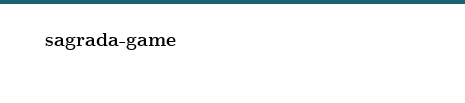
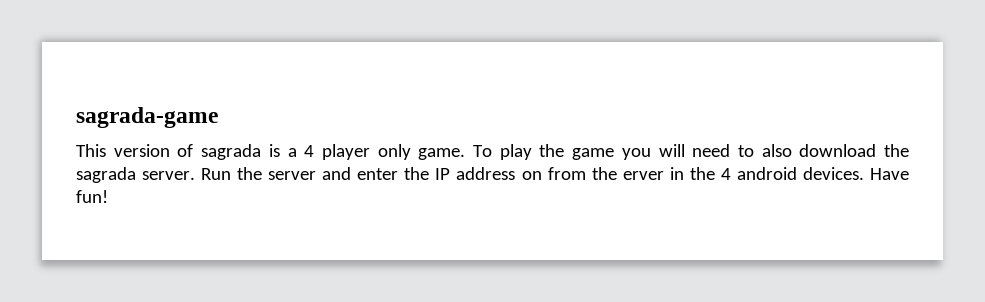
+ This version of sagrada is a 4 player only game. To play the game you will need to also download the sagrada server. Run the server and enter the IP address on from the erver in the 4 android devices. Have fun!

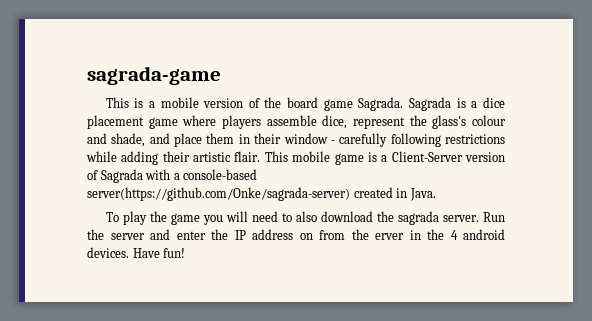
- This version of sagrada is a 4 player only game. To play the game you will need to also download the sagrada server.
+ This is a mobile version of the board game Sagrada. Sagrada is a dice placement game where players assemble dice, represent the glass's colour and shade, and place them in their window - carefully following restrictions while adding their artistic flair. This mobile game is a Client-Server version of Sagrada with a console-based server(https://github.com/Onke/sagrada-server) created in Java.
+ To play the game you will need to also download the sagrada server.

